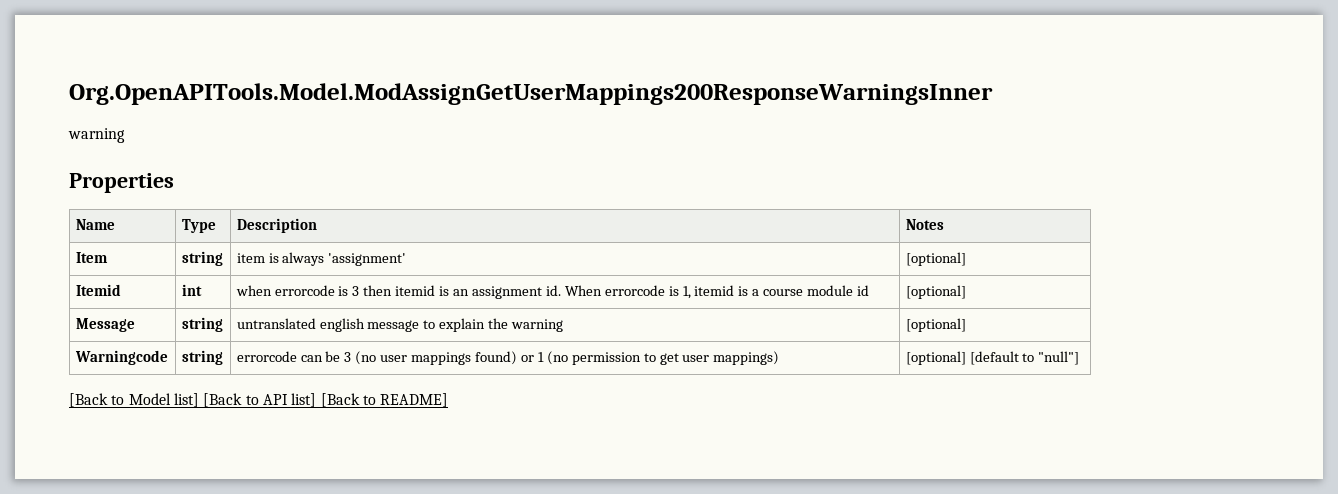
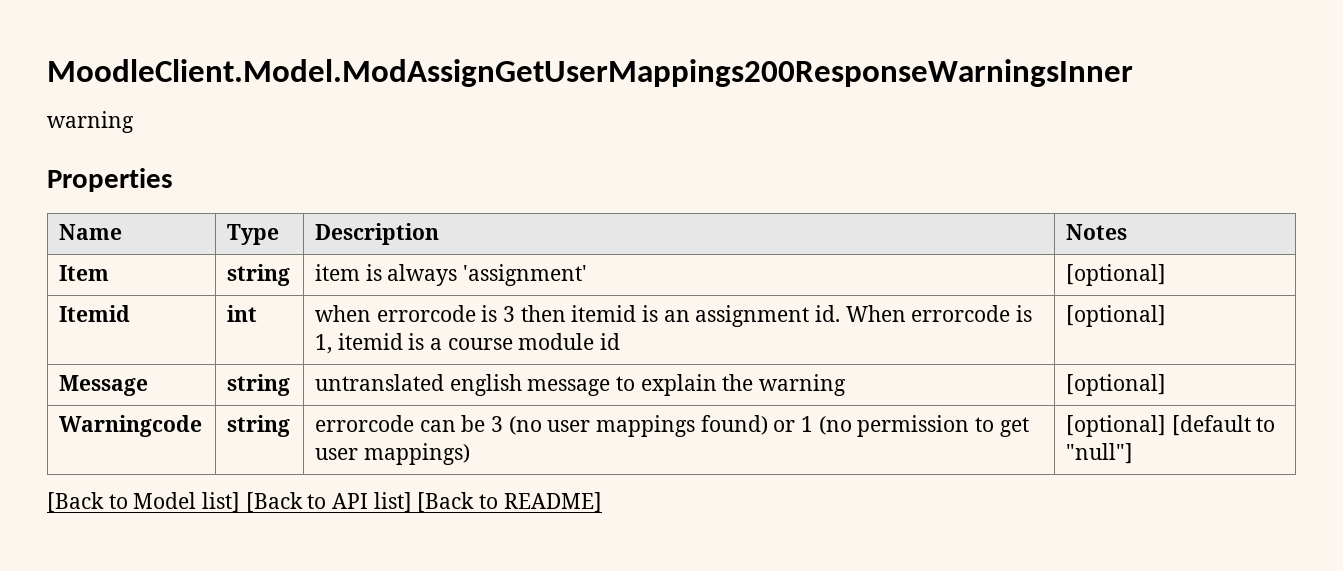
- Org.OpenAPITools.Model.ModAssignGetUserMappings200ResponseWarningsInner
+ MoodleClient.Model.ModAssignGetUserMappings200ResponseWarningsInner

